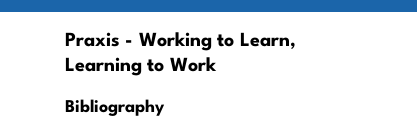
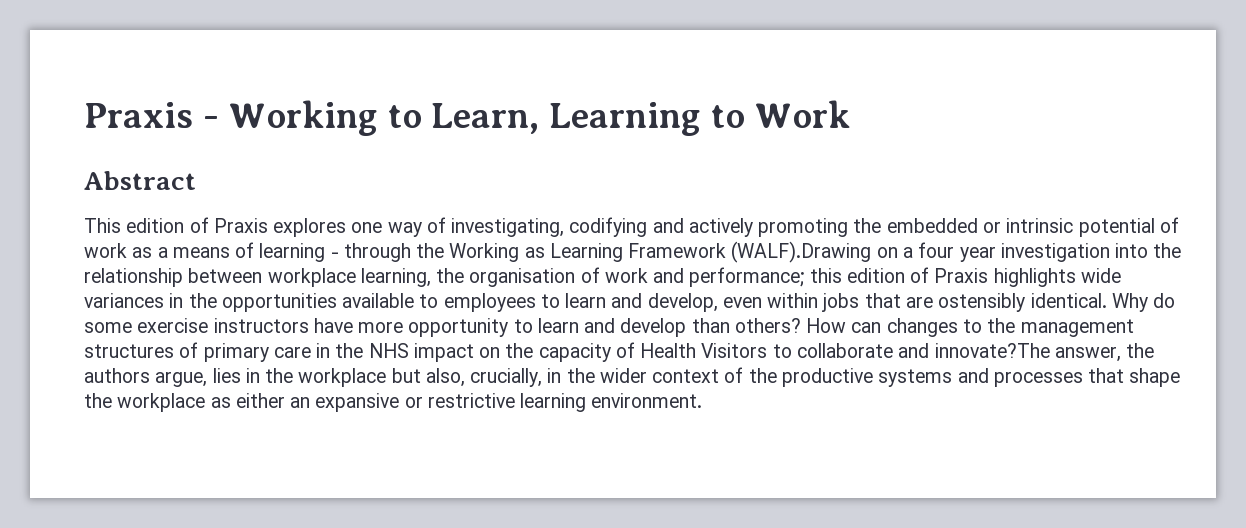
- Bibliography
+ Abstract
+ This edition of Praxis explores one way of investigating, codifying and actively promoting the embedded or intrinsic potential of work as a means of learning - through the Working as Learning Framework (WALF).Drawing on a four year investigation into the relationship between workplace learning, the organisation of work and performance; this edition of Praxis highlights wide variances in the opportunities available to employees to learn and develop, even within jobs that are ostensibly identical. Why do some exercise instructors have more opportunity to learn and develop than others? How can changes to the management structures of primary care in the NHS impact on the capacity of Health Visitors to collaborate and innovate?The answer, the authors argue, lies in the workplace but also, crucially, in the wider context of the productive systems and processes that shape the workplace as either an expansive or restrictive learning environment.

